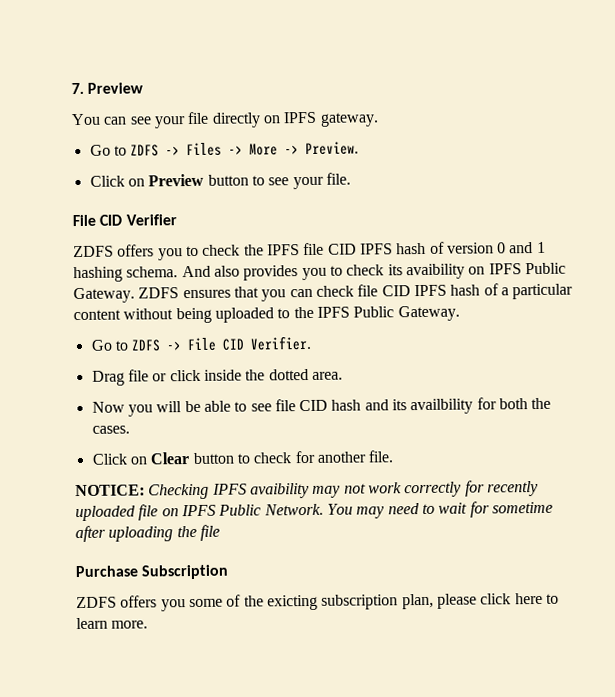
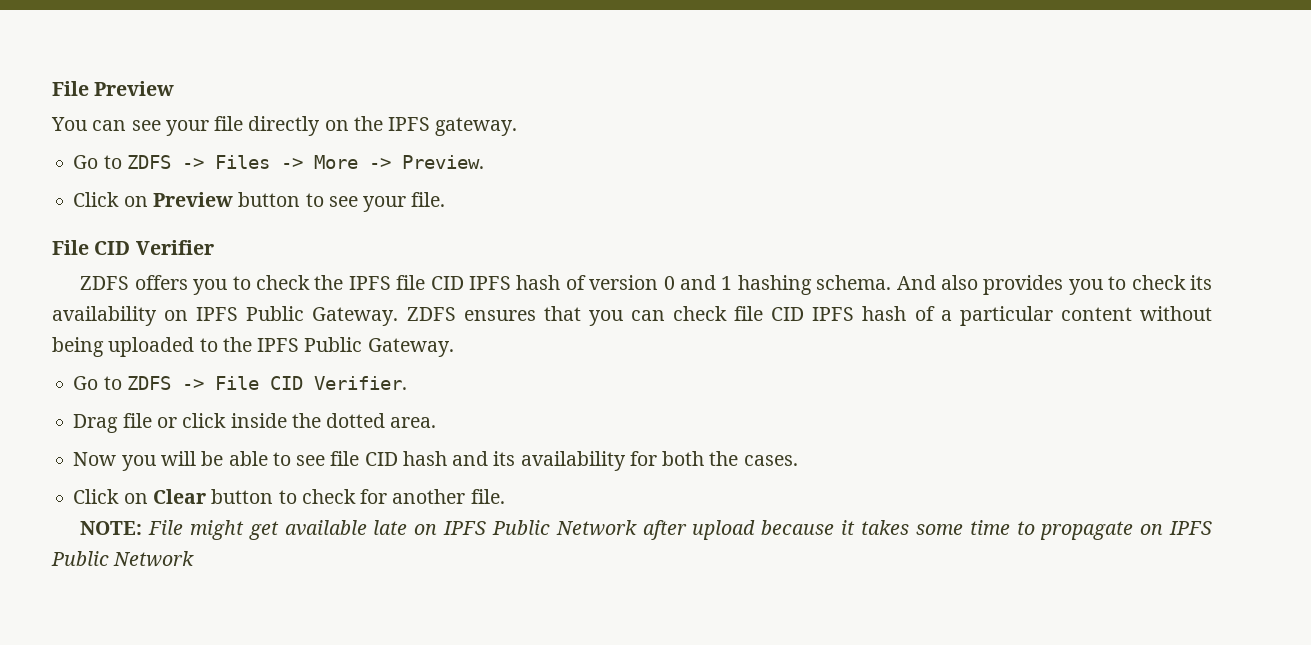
- 7. Preview
+ File Preview
- You can see your file directly on IPFS gateway.
+ You can see your file directly on the IPFS gateway.
- And also provides you to check its avaibility on IPFS Public Gateway.
+ And also provides you to check its availability on IPFS Public Gateway.
- Now you will be able to see file CID hash and its availbility for both the cases.
+ Now you will be able to see file CID hash and its availability for both the cases.
- NOTICE: Checking IPFS avaibility may not work correctly for recently uploaded file on IPFS Public Network. You may need to wait for sometime after uploading the file
- Purchase Subscription
- ZDFS offers you some of the exicting subscription plan, please click here to learn more.
+ NOTE: File might get available late on IPFS Public Network after upload because it takes some time to propagate on IPFS Public Network

